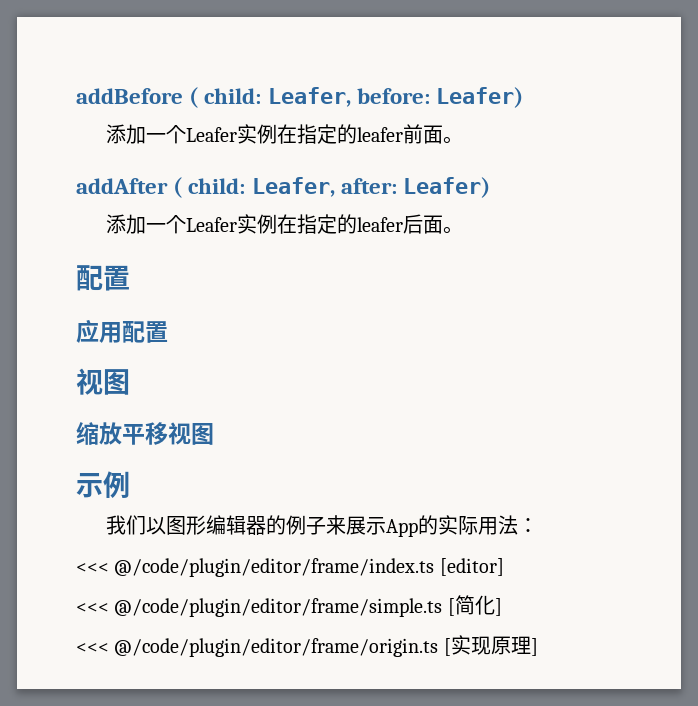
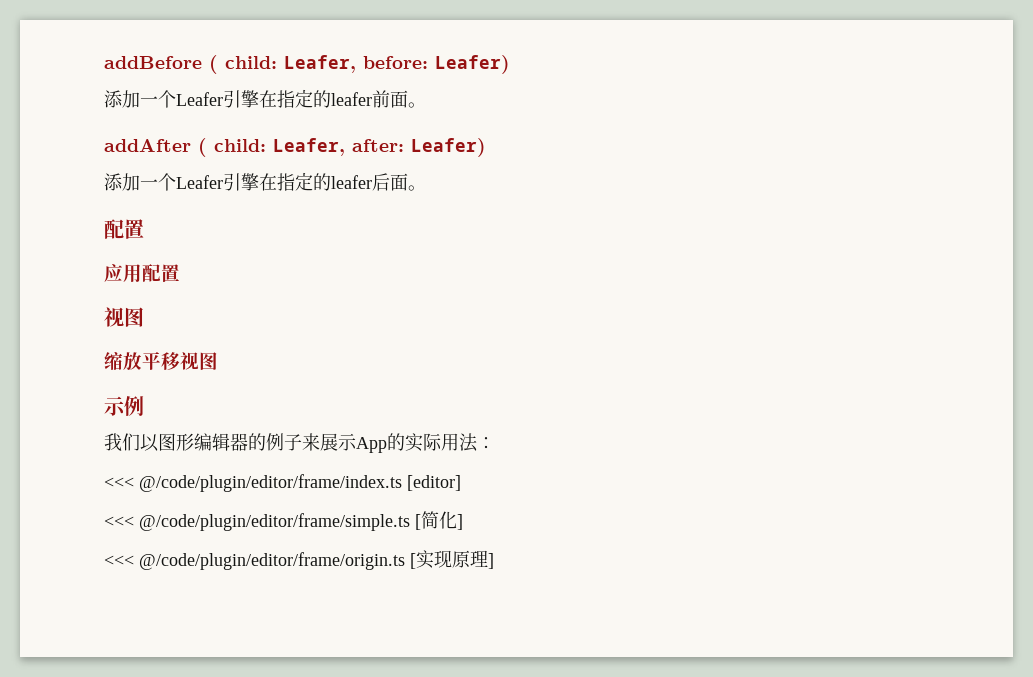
- 添加一个Leafer实例在指定的leafer前面。
+ 添加一个Leafer引擎在指定的leafer前面。
- 添加一个Leafer实例在指定的leafer后面。
+ 添加一个Leafer引擎在指定的leafer后面。

